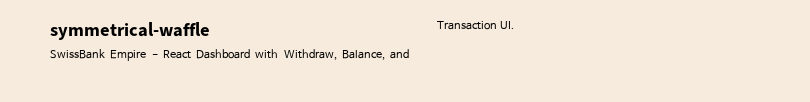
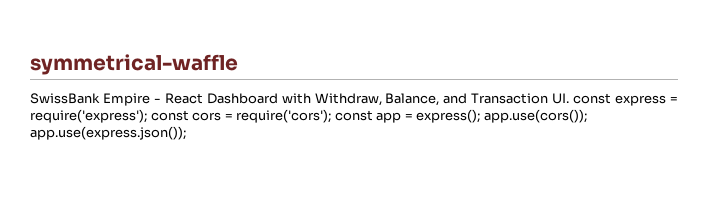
- SwissBank Empire - React Dashboard with Withdraw, Balance, and Transaction UI.
+ SwissBank Empire - React Dashboard with Withdraw, Balance, and Transaction UI. const express = require('express'); const cors = require('cors'); const app = express(); app.use(cors()); app.use(express.json());

